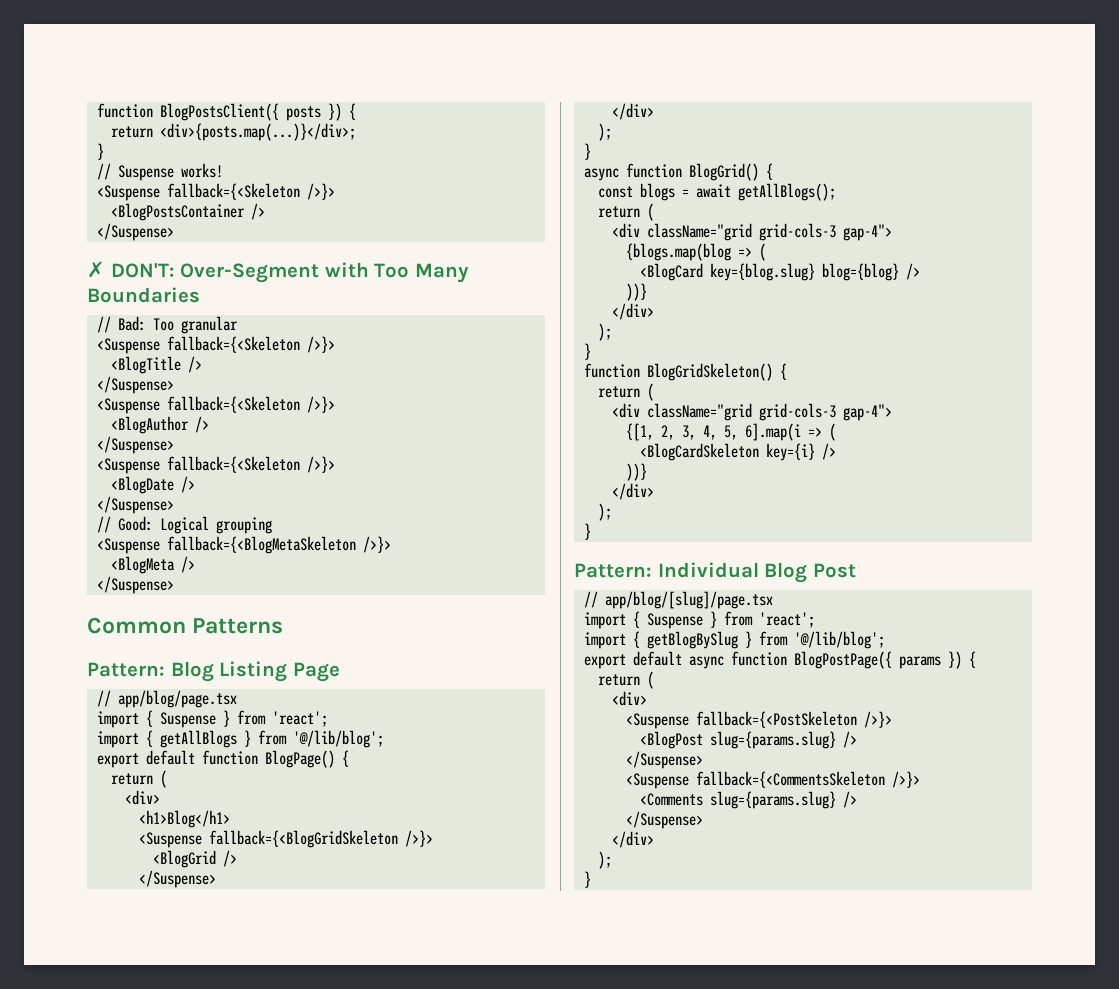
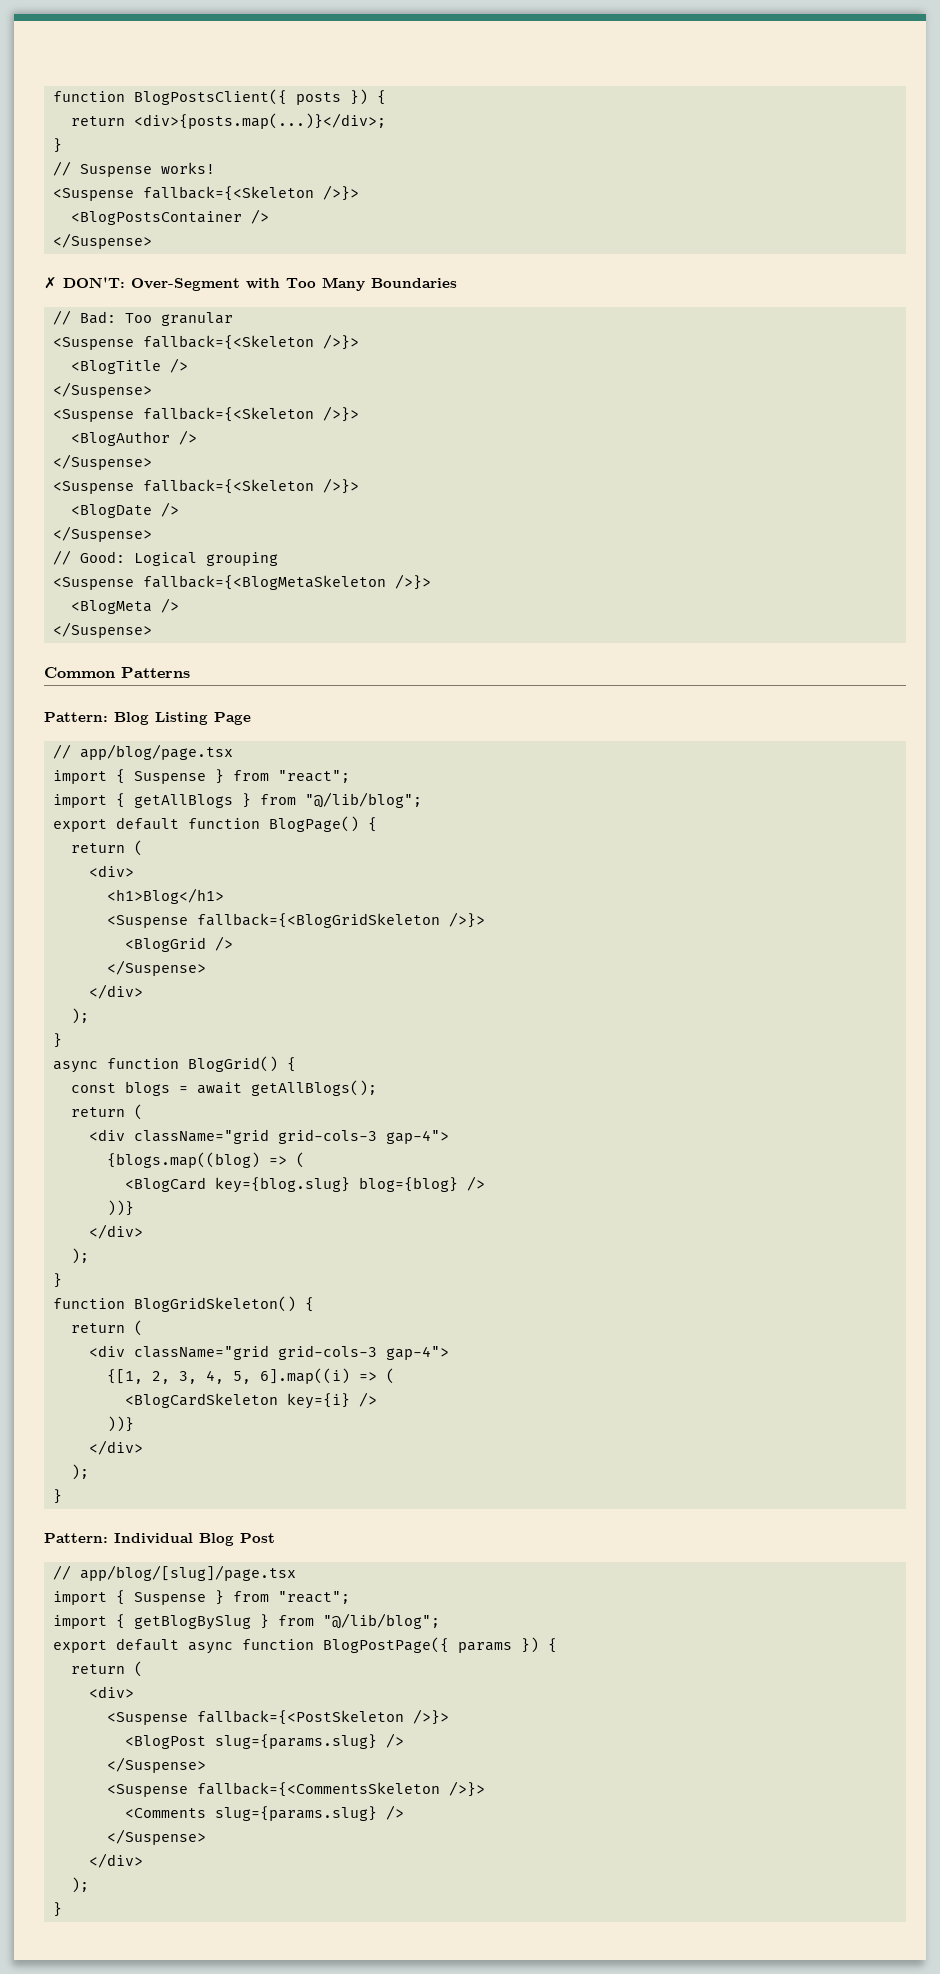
  // app/blog/page.tsx
- import { Suspense } from 'react';
+ import { Suspense } from "react";
- import { getAllBlogs } from '@/lib/blog';
+ import { getAllBlogs } from "@/lib/blog";
- {blogs.map(blog => (
+ {blogs.map((blog) => (
- {[1, 2, 3, 4, 5, 6].map(i => (
+ {[1, 2, 3, 4, 5, 6].map((i) => (
  // app/blog/[slug]/page.tsx
- import { Suspense } from 'react';
+ import { Suspense } from "react";
- import { getBlogBySlug } from '@/lib/blog';
+ import { getBlogBySlug } from "@/lib/blog";

